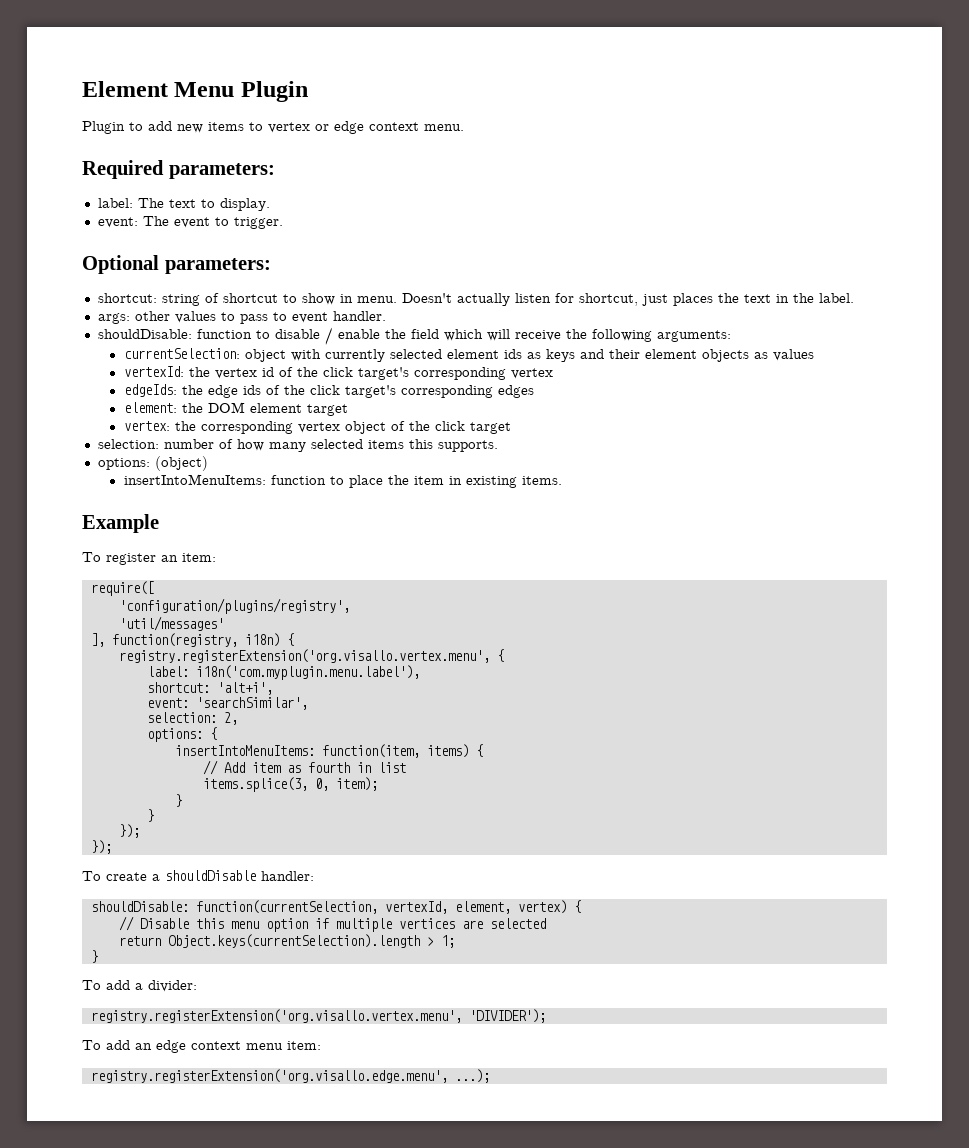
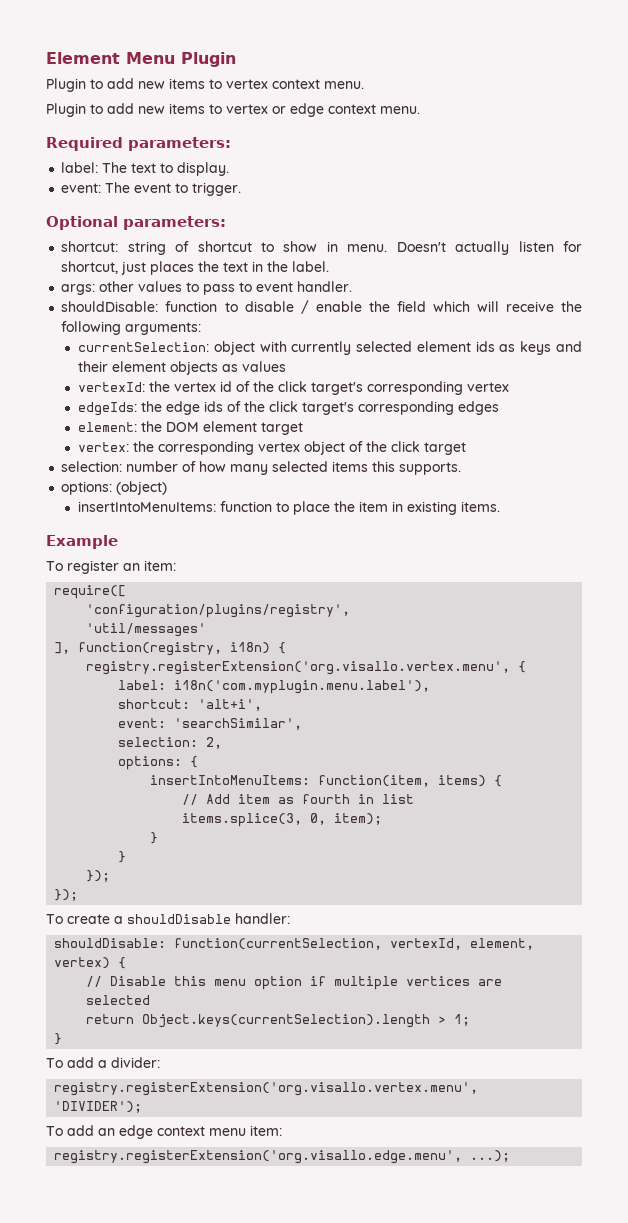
+ Plugin to add new items to vertex context menu.

